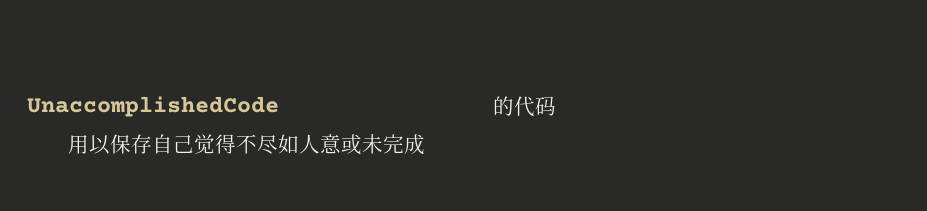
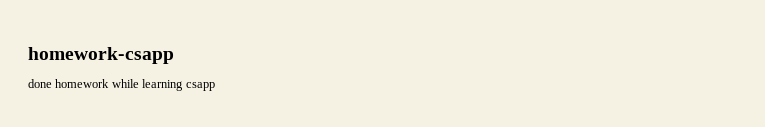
- UnaccomplishedCode
- 用以保存自己觉得不尽如人意或未完成的代码
+ homework-csapp
+ done homework while learning csapp

